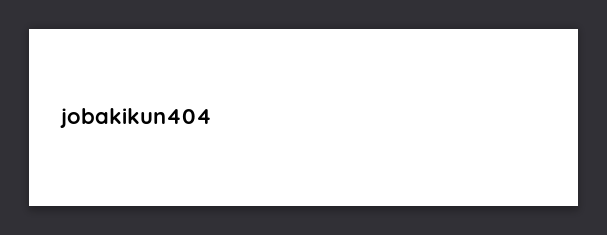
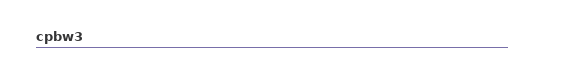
- jobakikun404
+ cpbw3

